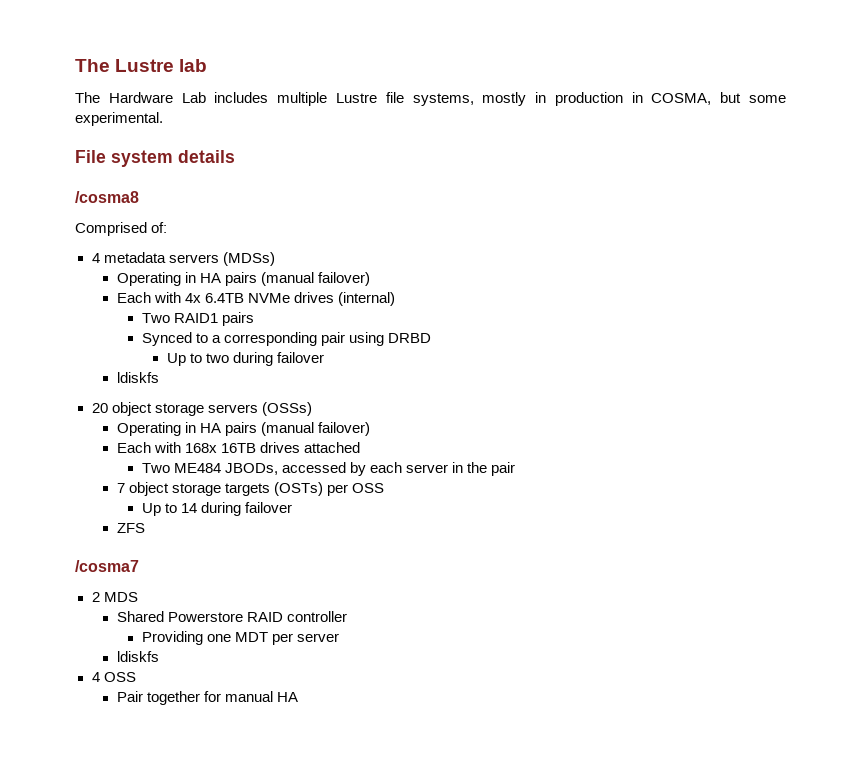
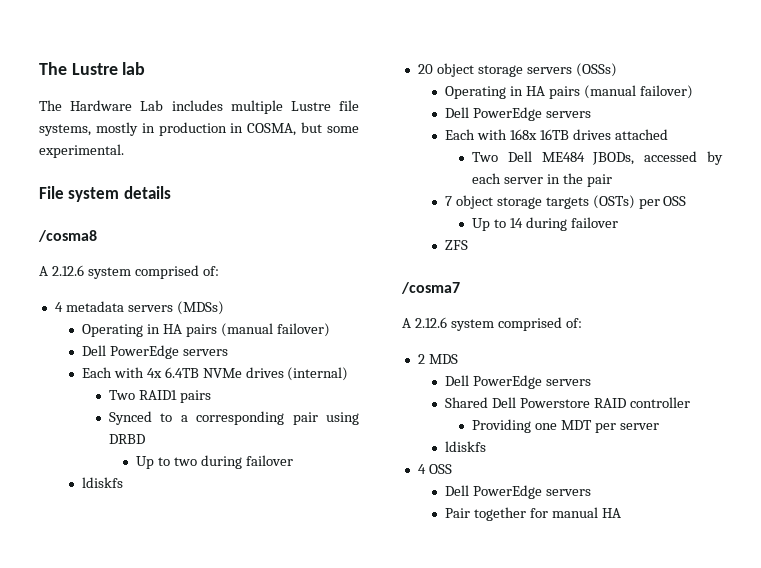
  /cosma8
- Comprised of:
+ A 2.12.6 system comprised of:
  4 metadata servers (MDSs)
  Operating in HA pairs (manual failover)
+ Dell PowerEdge servers
  20 object storage servers (OSSs)
  Operating in HA pairs (manual failover)
+ Dell PowerEdge servers
- Two ME484 JBODs, accessed by each server in the pair
+ Two Dell ME484 JBODs, accessed by each server in the pair
  /cosma7
+ A 2.12.6 system comprised of:
  2 MDS
+ Dell PowerEdge servers
- Shared Powerstore RAID controller
+ Shared Dell Powerstore RAID controller
  4 OSS
+ Dell PowerEdge servers

